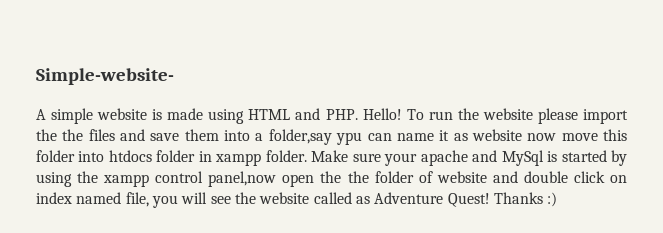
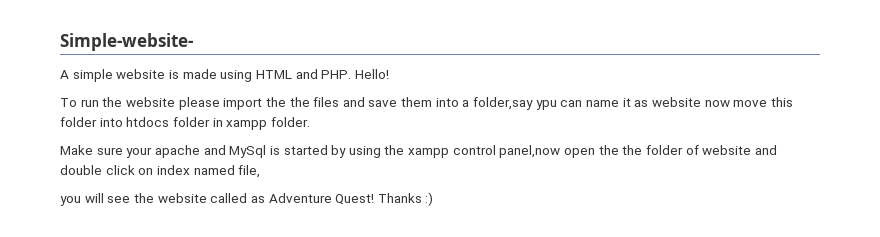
- A simple website is made using HTML and PHP. Hello! To run the website please import the the files and save them into a folder,say ypu can name it as website now move this folder into htdocs folder in xampp folder. Make sure your apache and MySql is started by using the xampp control panel,now open the the folder of website and double click on index named file, you will see the website called as Adventure Quest!
+ A simple website is made using HTML and PHP. Hello!
+ To run the website please import the the files and save them into a folder,say ypu can name it as website now move this folder into htdocs folder in xampp folder.
+ Make sure your apache and MySql is started by using the xampp control panel,now open the the folder of website and double click on index named file,
+ you will see the website called as Adventure Quest!

